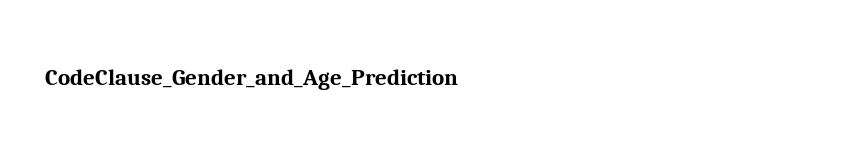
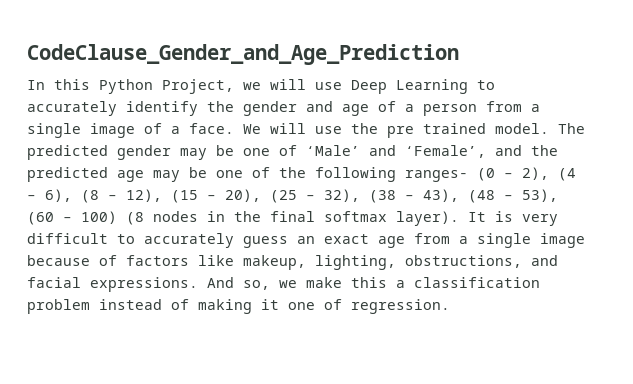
+ In this Python Project, we will use Deep Learning to accurately identify the gender and age of a person from a single image of a face. We will use the pre trained model. The predicted gender may be one of ‘Male’ and ‘Female’, and the predicted age may be one of the following ranges- (0 – 2), (4 – 6), (8 – 12), (15 – 20), (25 – 32), (38 – 43), (48 – 53), (60 – 100) (8 nodes in the final softmax layer). It is very difficult to accurately guess an exact age from a single image because of factors like makeup, lighting, obstructions, and facial expressions. And so, we make this a classification problem instead of making it one of regression.

